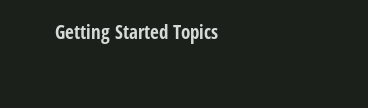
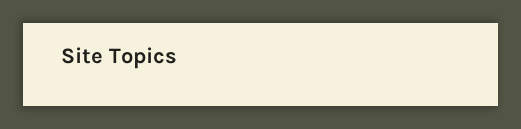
- Getting Started Topics
+ Site Topics

